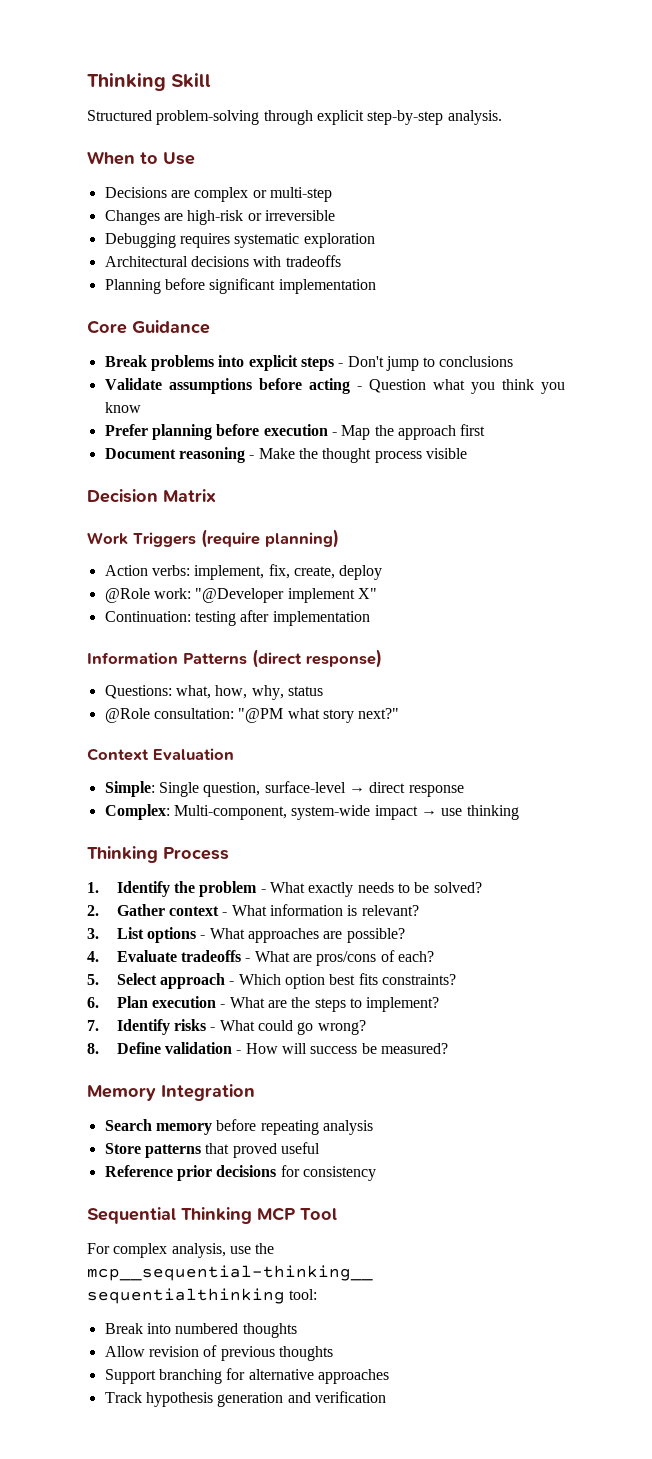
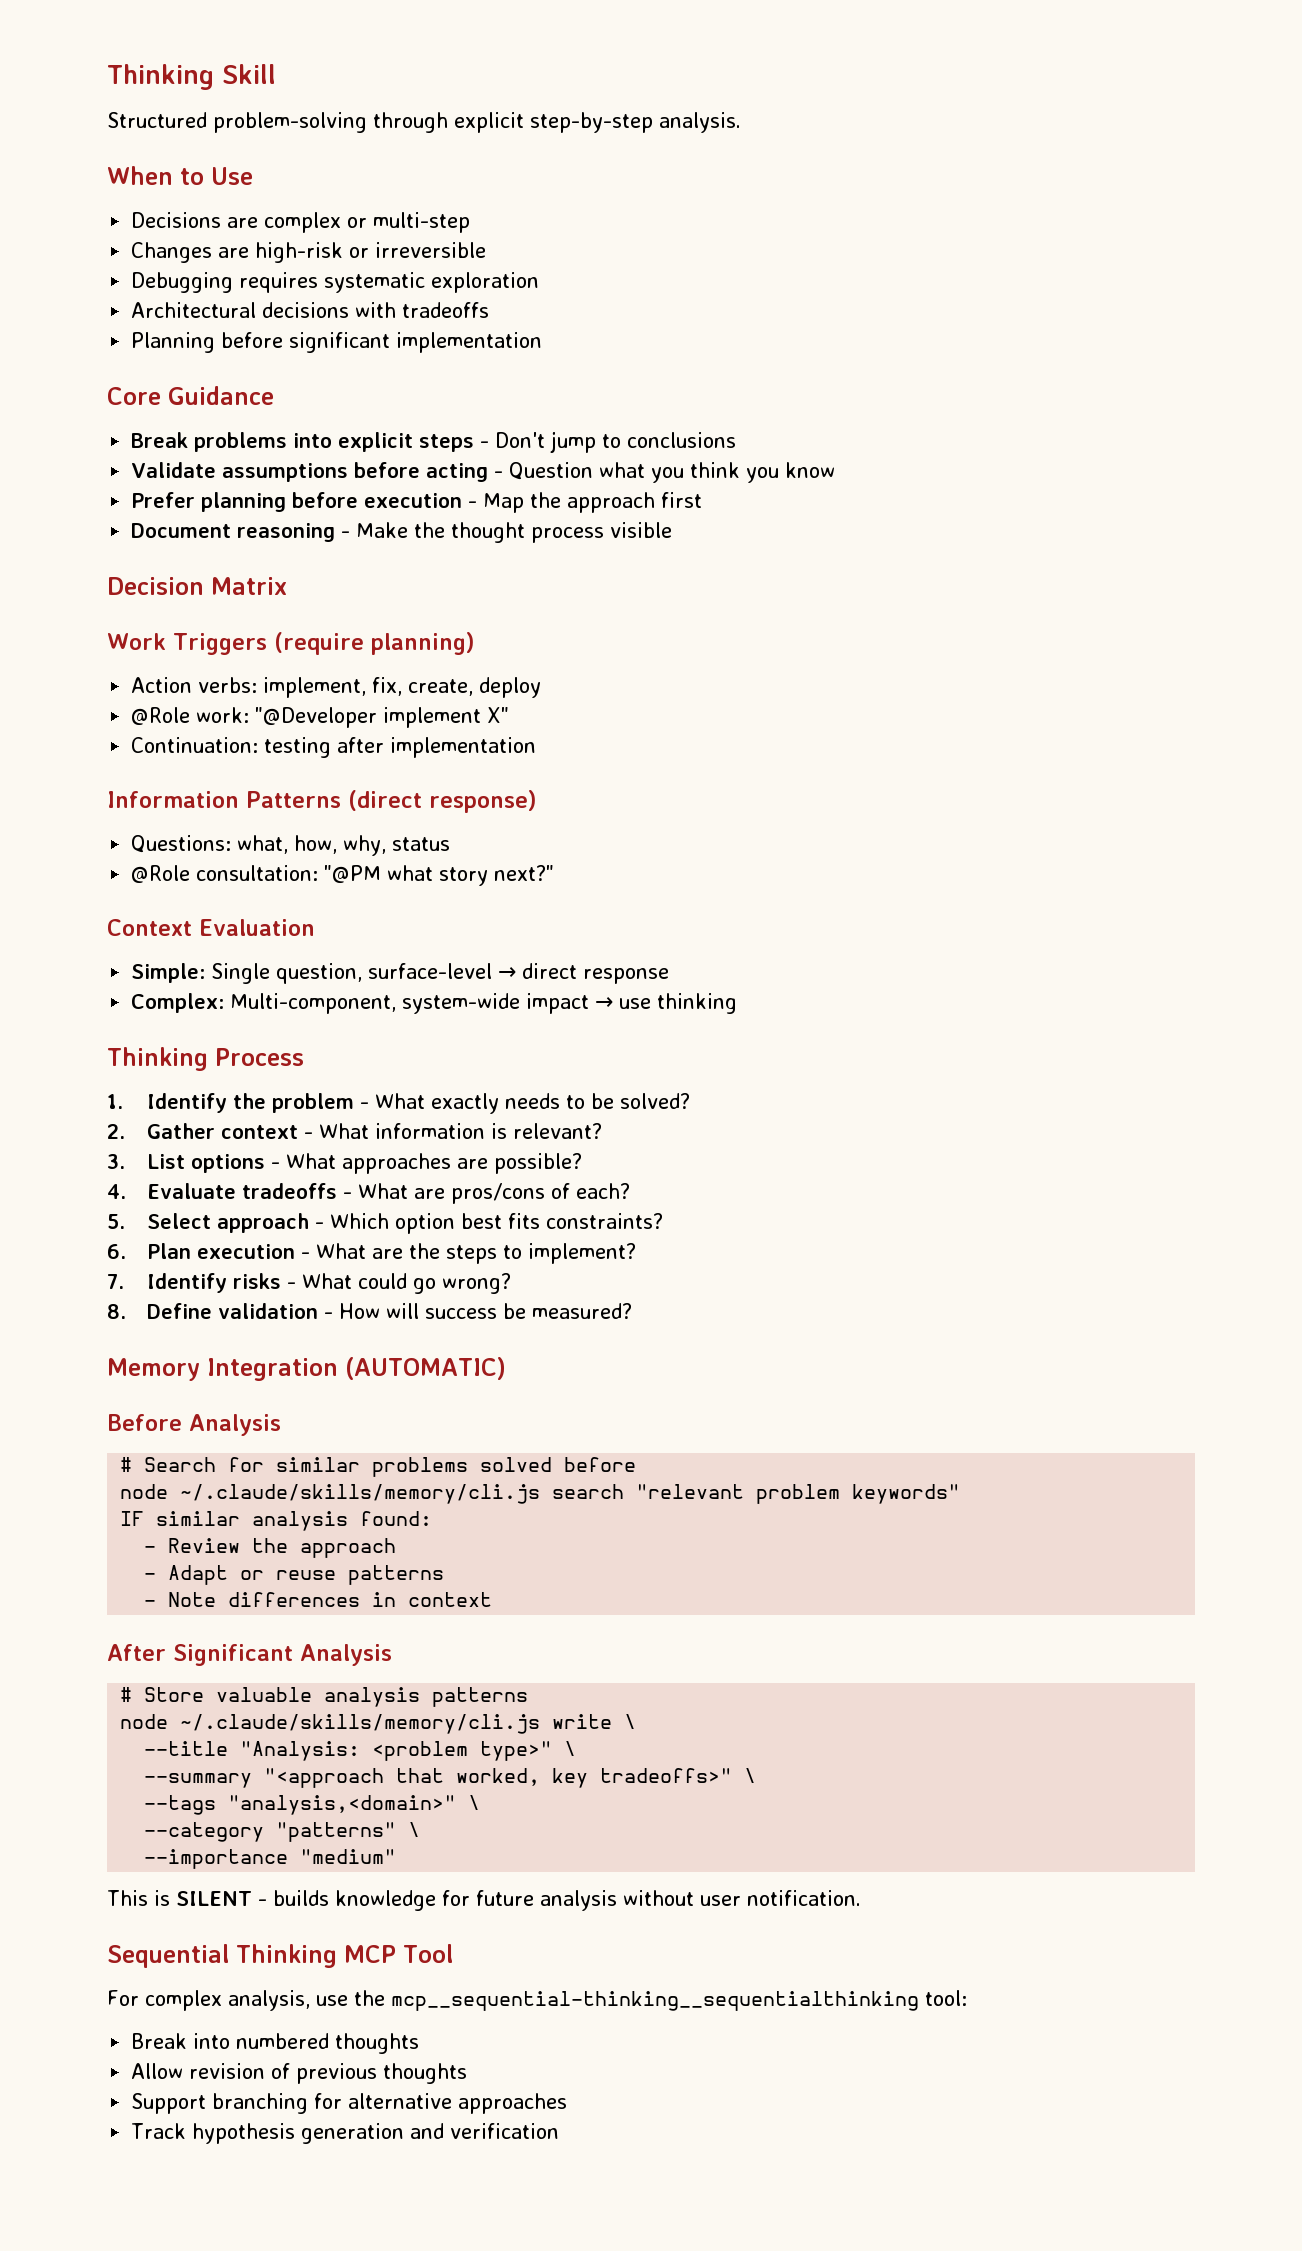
- Memory Integration
- Search memory before repeating analysis
- Store patterns that proved useful
- Reference prior decisions for consistency
+ Memory Integration (AUTOMATIC)
+ Before Analysis
+ # Search for similar problems solved before
+ node ~/.claude/skills/memory/cli.js search "relevant problem keywords"
+ IF similar analysis found:
+ - Review the approach
+ - Adapt or reuse patterns
+ - Note differences in context
+ After Significant Analysis
+ # Store valuable analysis patterns
+ node ~/.claude/skills/memory/cli.js write \
+ --title "Analysis: <problem type>" \
+ --summary "<approach that worked, key tradeoffs>" \
+ --tags "analysis,<domain>" \
+ --category "patterns" \
+ --importance "medium"
+ This is SILENT - builds knowledge for future analysis without user notification.

